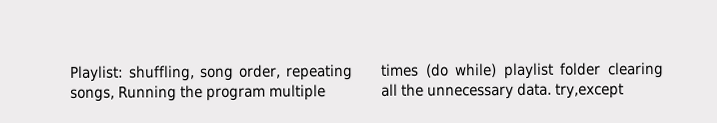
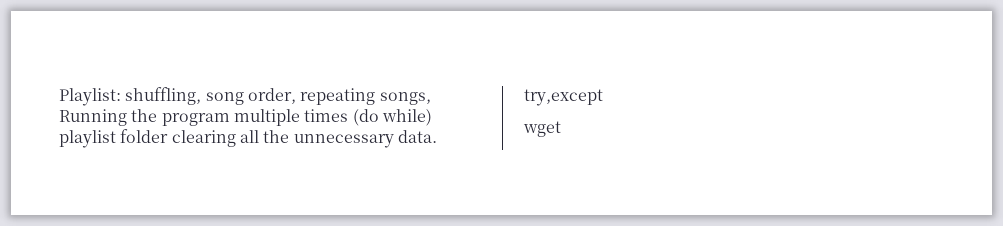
+ wget

